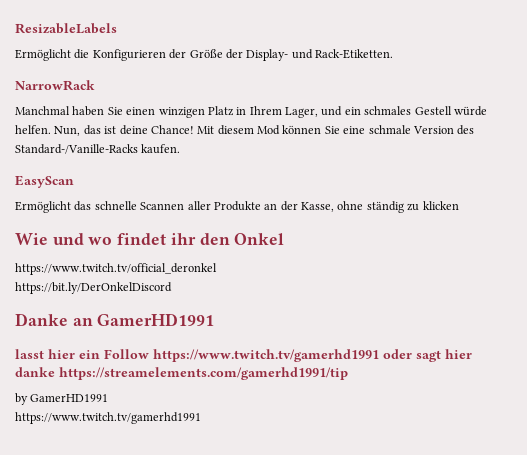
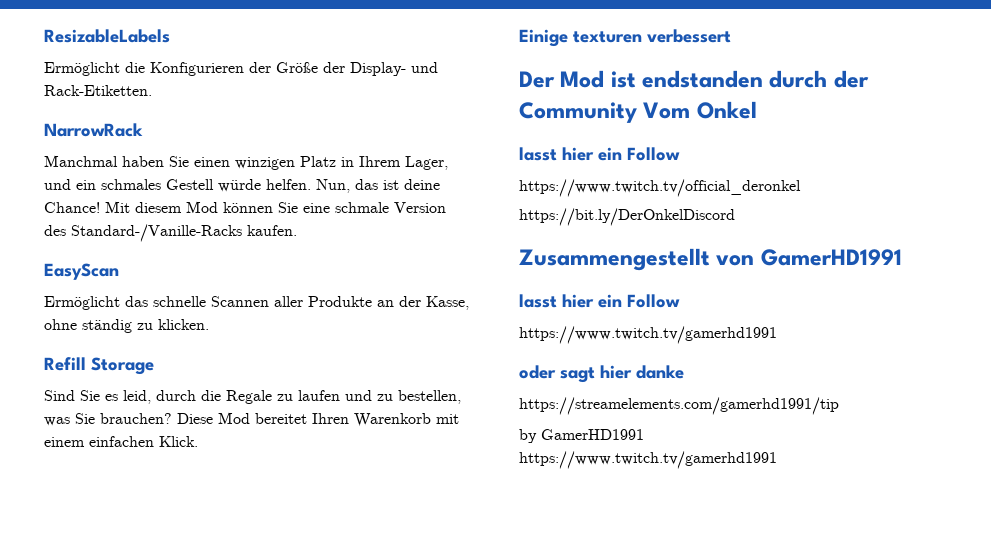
- Ermöglicht das schnelle Scannen aller Produkte an der Kasse, ohne ständig zu klicken
- Wie und wo findet ihr den Onkel
+ Ermöglicht das schnelle Scannen aller Produkte an der Kasse, ohne ständig zu klicken.
+ Refill Storage
+ Sind Sie es leid, durch die Regale zu laufen und zu bestellen, was Sie brauchen? Diese Mod bereitet Ihren Warenkorb mit einem einfachen Klick.
+ Einige texturen verbessert
+ Der Mod ist endstanden durch der Community Vom Onkel
+ lasst hier ein Follow
- Danke an GamerHD1991
- lasst hier ein Follow https://www.twitch.tv/gamerhd1991 oder sagt hier danke https://streamelements.com/gamerhd1991/tip
+ Zusammengestellt von GamerHD1991
+ lasst hier ein Follow
+ https://www.twitch.tv/gamerhd1991
+ oder sagt hier danke
+ https://streamelements.com/gamerhd1991/tip

